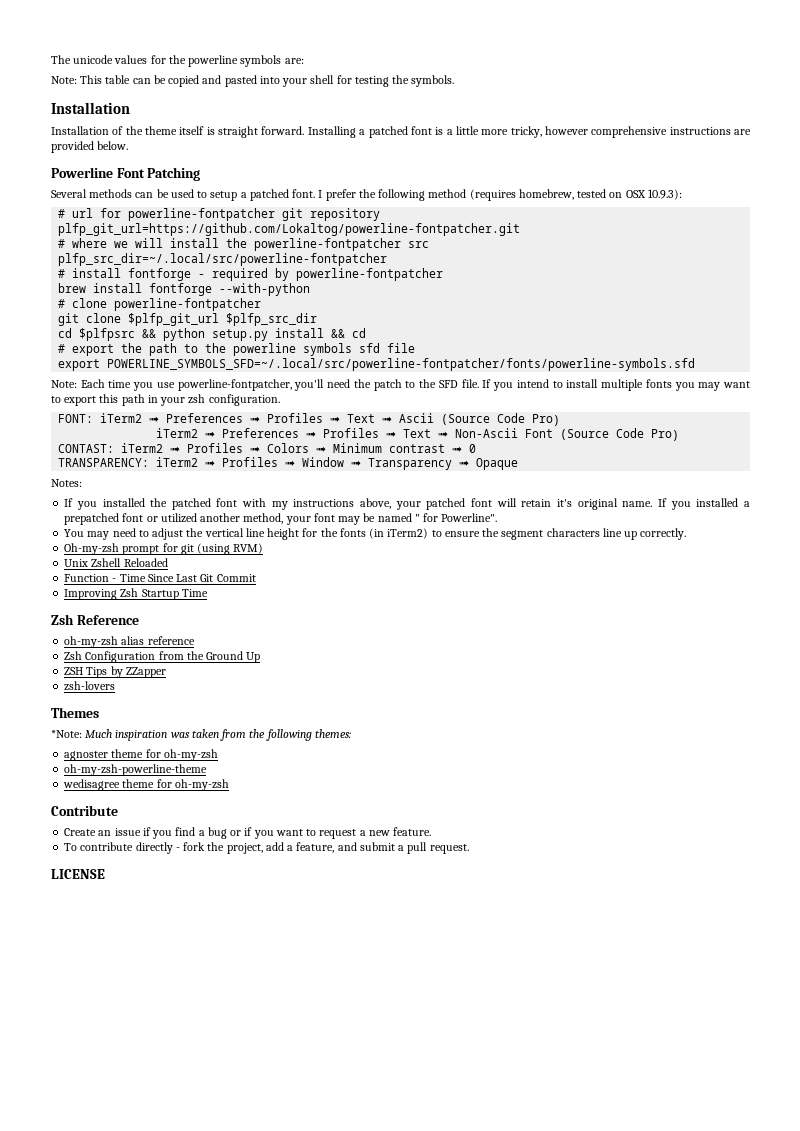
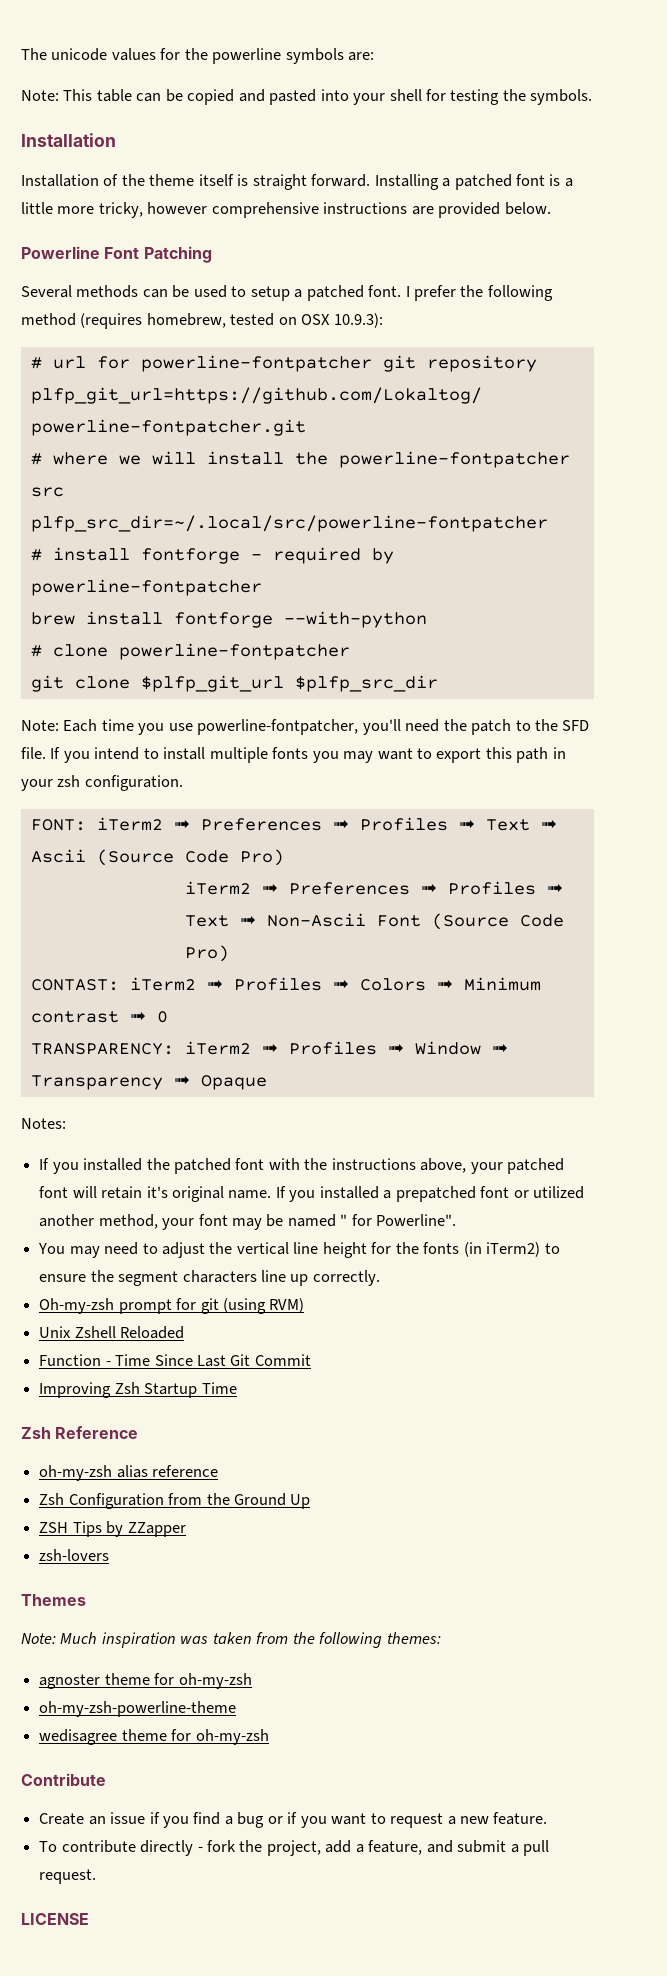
- cd $plfpsrc && python setup.py install && cd
- # export the path to the powerline symbols sfd file
- export POWERLINE_SYMBOLS_SFD=~/.local/src/powerline-fontpatcher/fonts/powerline-symbols.sfd
- If you installed the patched font with my instructions above, your patched font will retain it's original name.
+ If you installed the patched font with the instructions above, your patched font will retain it's original name.
- *Note: Much inspiration was taken from the following themes:
+ Note: Much inspiration was taken from the following themes:

